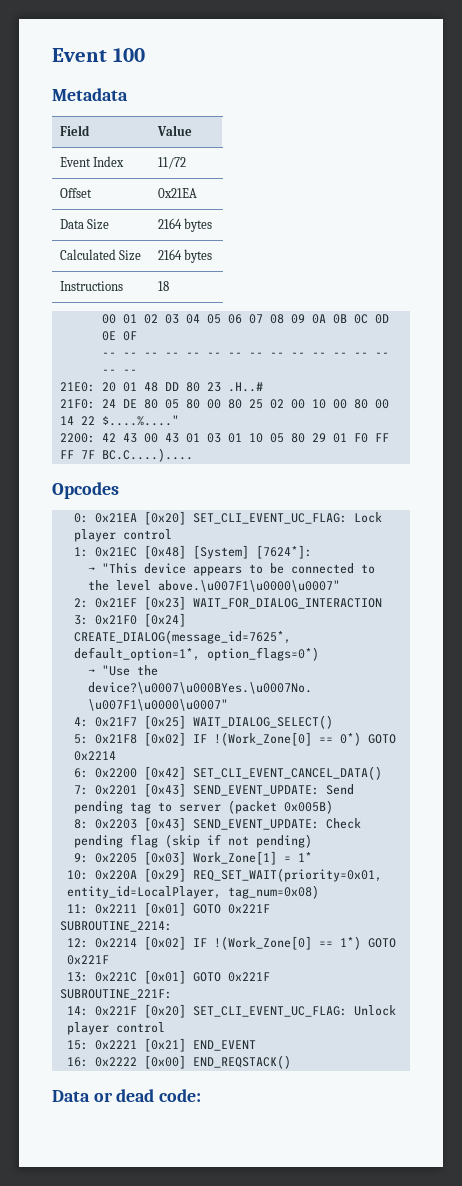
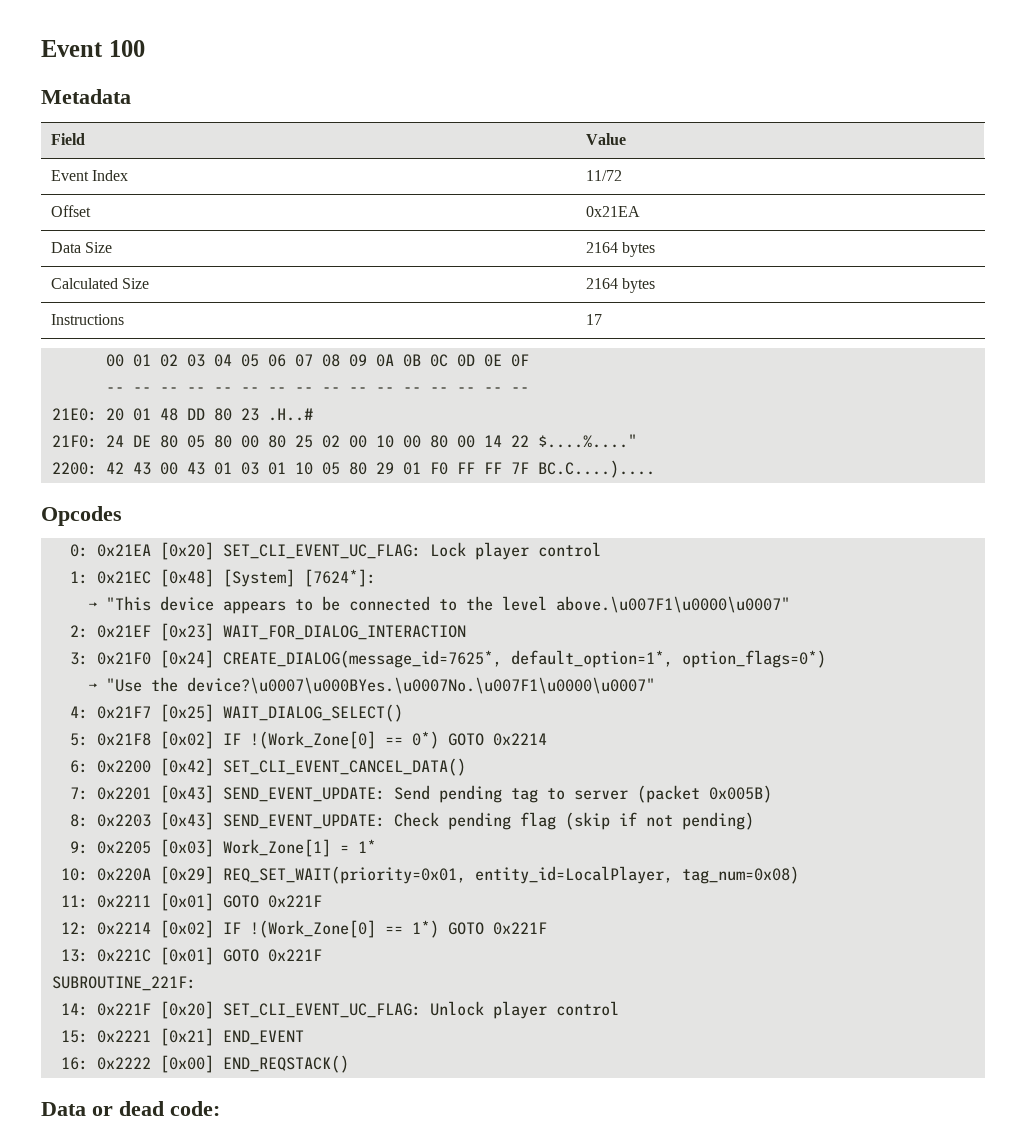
- Instructions | 18
+ Instructions | 17
- SUBROUTINE_2214:

